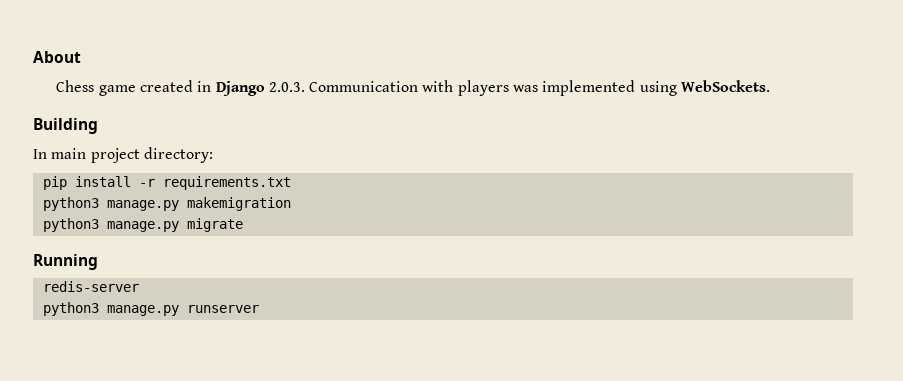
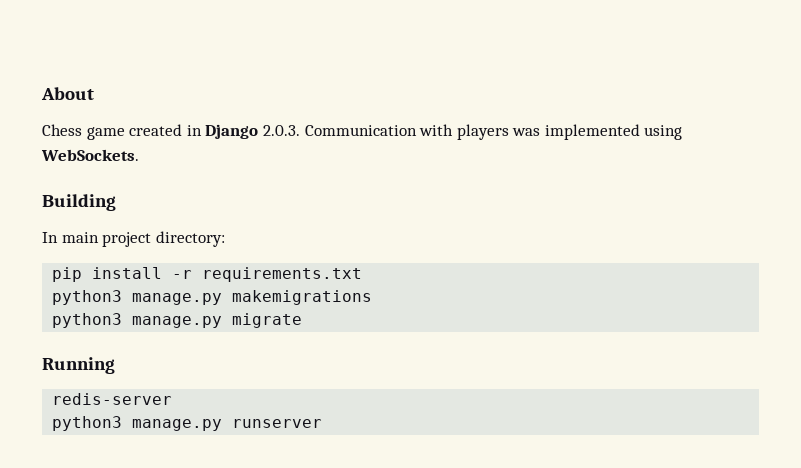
- python3 manage.py makemigration
+ python3 manage.py makemigrations

